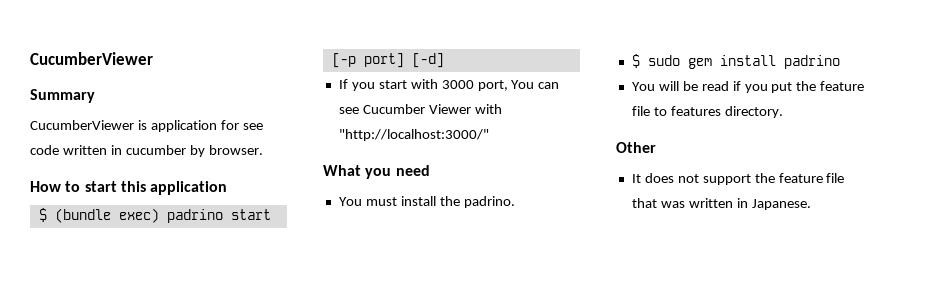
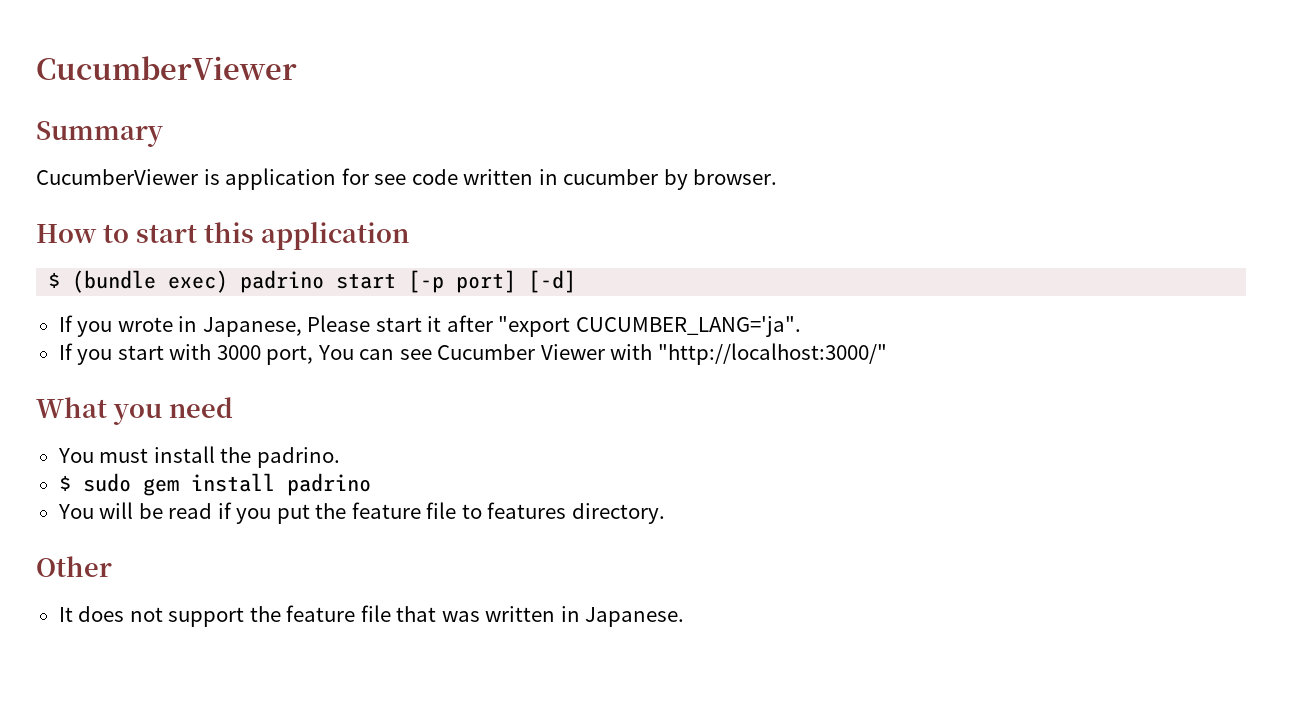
+ If you wrote in Japanese, Please start it after "export CUCUMBER_LANG='ja".

